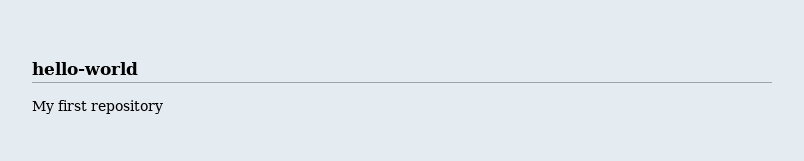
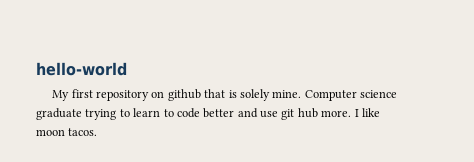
- My first repository
+ My first repository on github that is solely mine. Computer science graduate trying to learn to code better and use git hub more. I like moon tacos.

